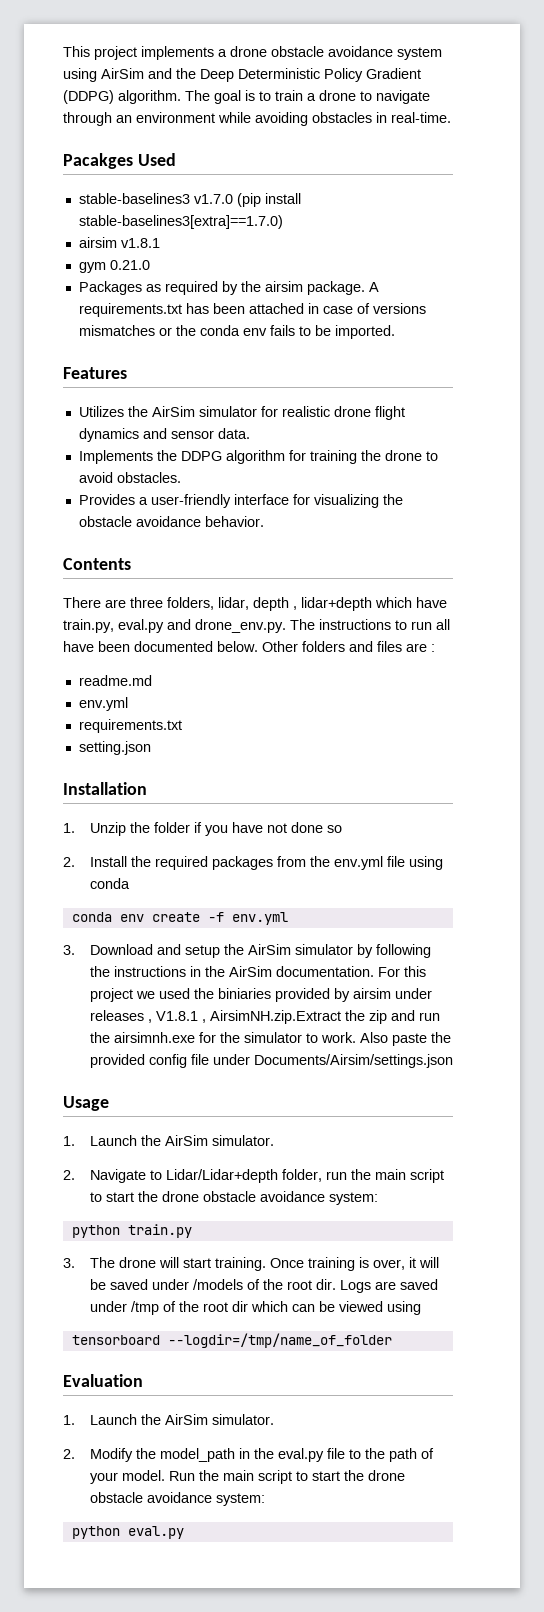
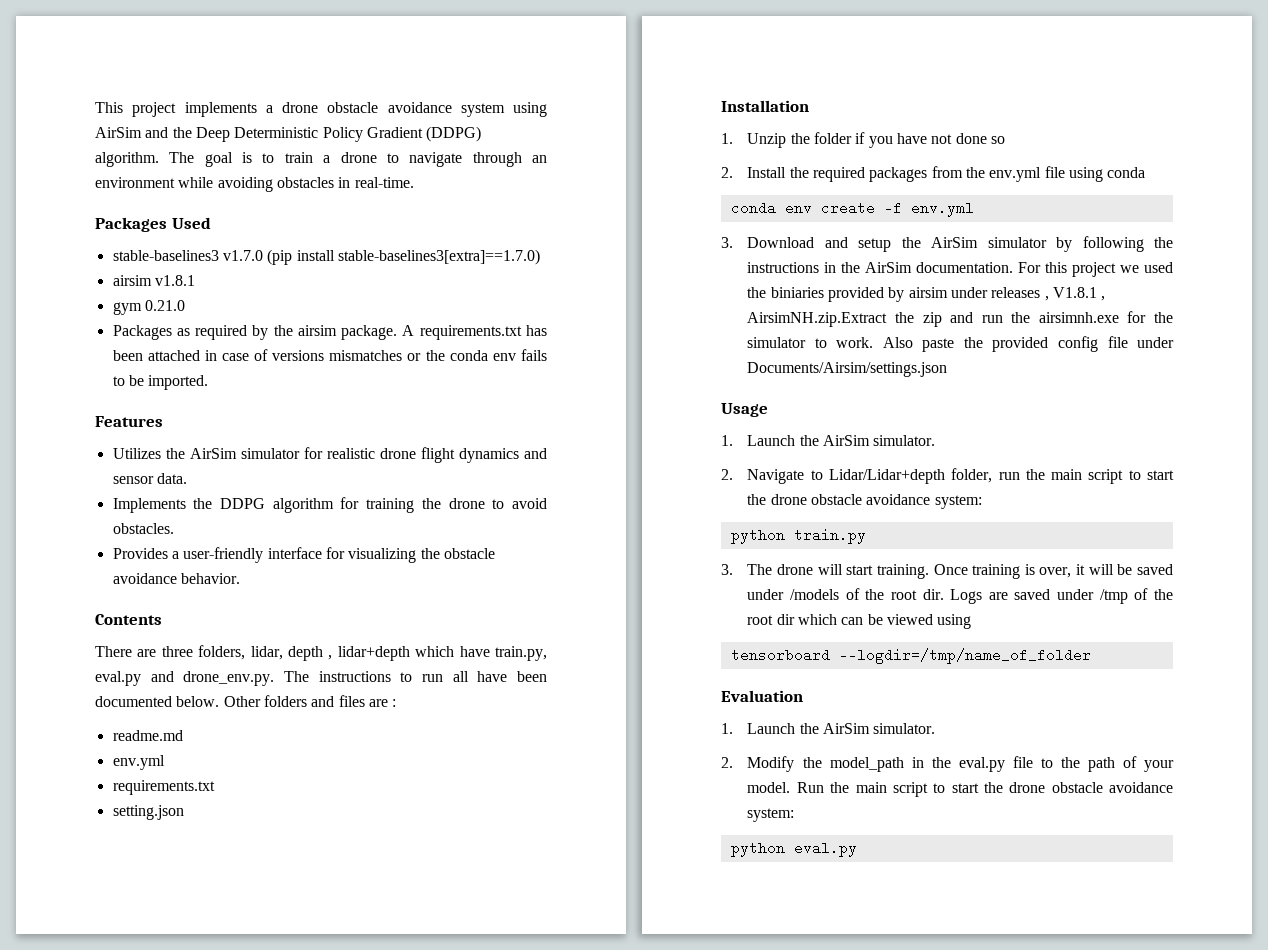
- Pacakges Used
+ Packages Used

